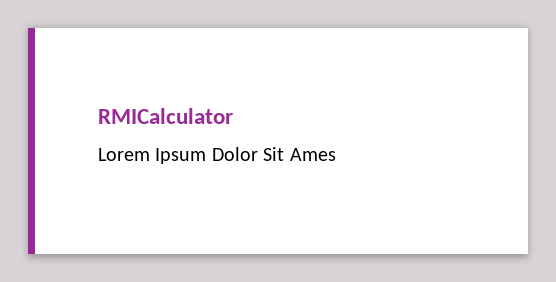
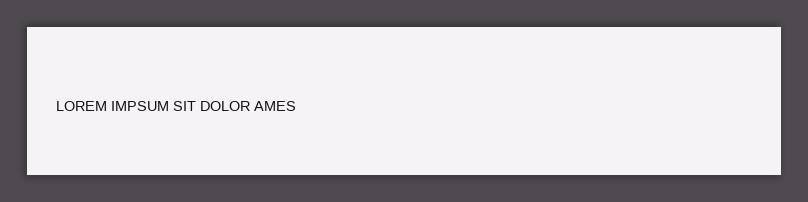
- RMICalculator
- Lorem Ipsum Dolor Sit Ames
+ LOREM IMPSUM SIT DOLOR AMES

